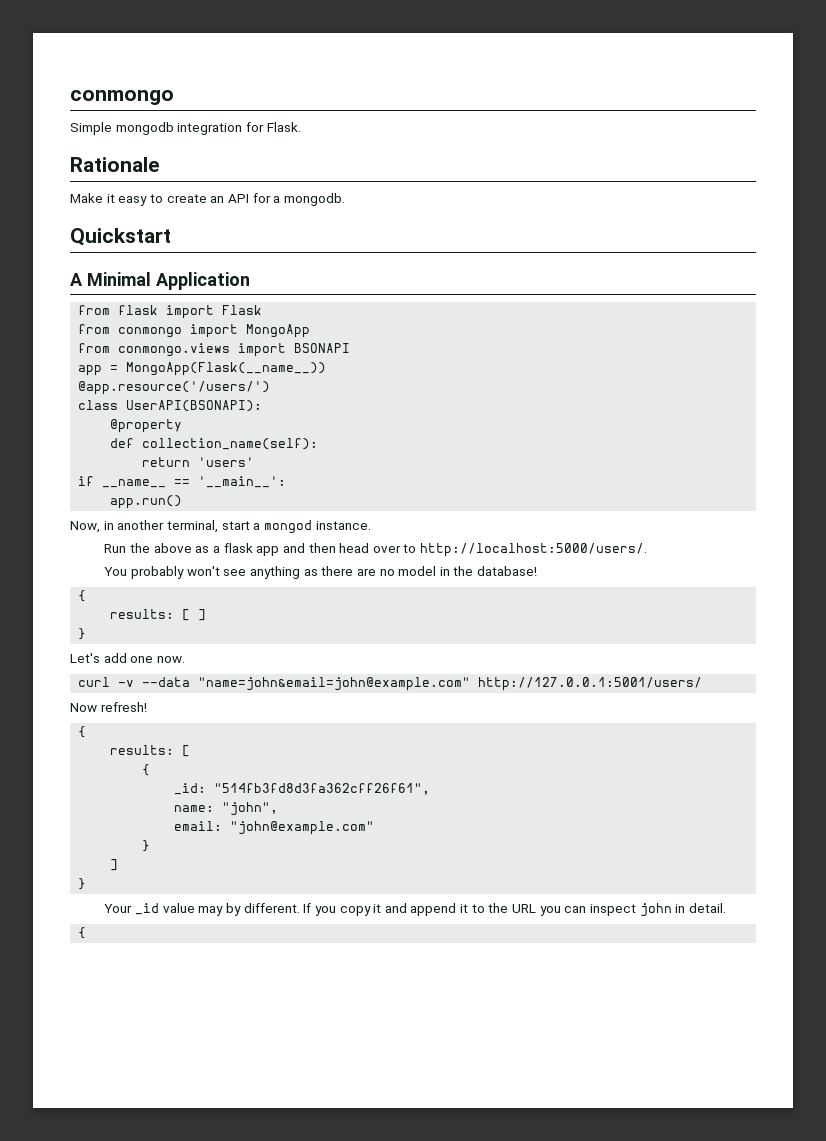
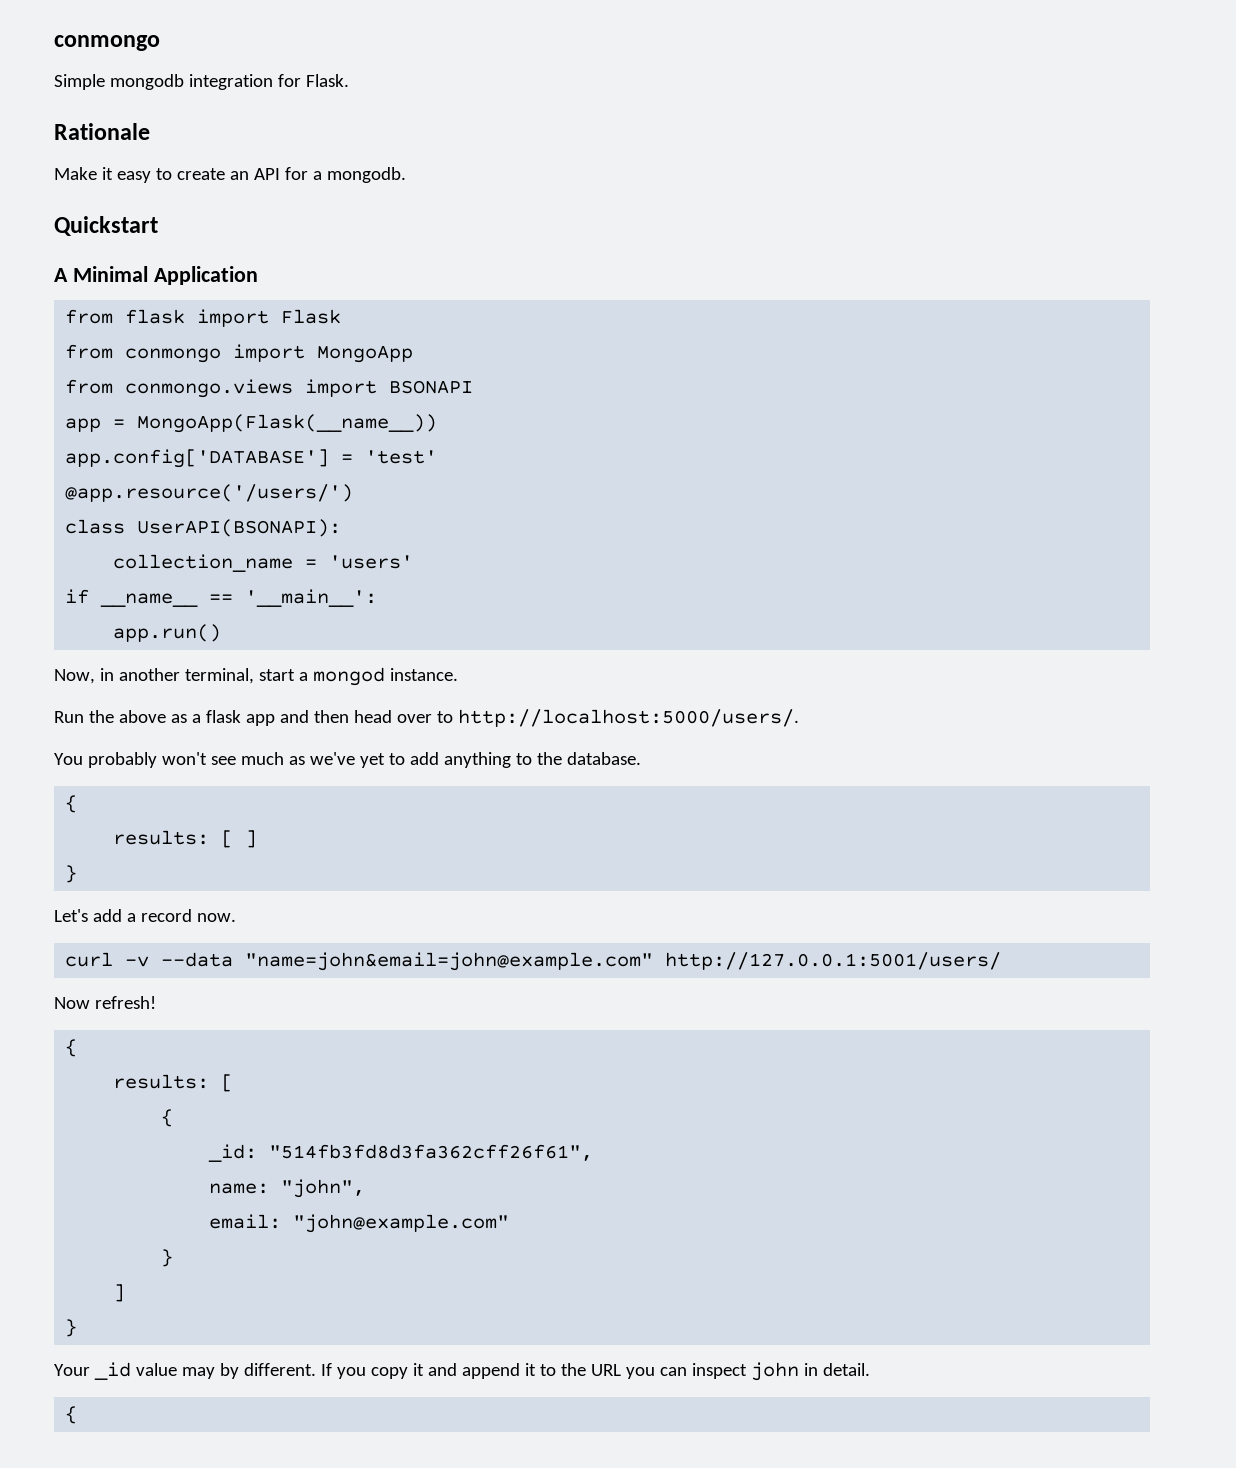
+ app.config['DATABASE'] = 'test'
- @property
- def collection_name(self):
- return 'users'
+ collection_name = 'users'
- You probably won't see anything as there are no model in the database!
+ You probably won't see much as we've yet to add anything to the database.
- Let's add one now.
+ Let's add a record now.

